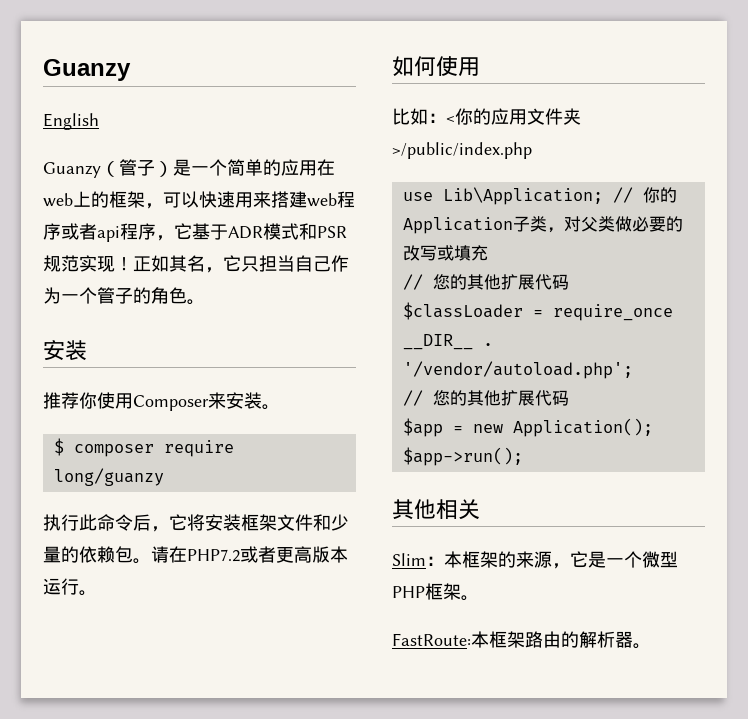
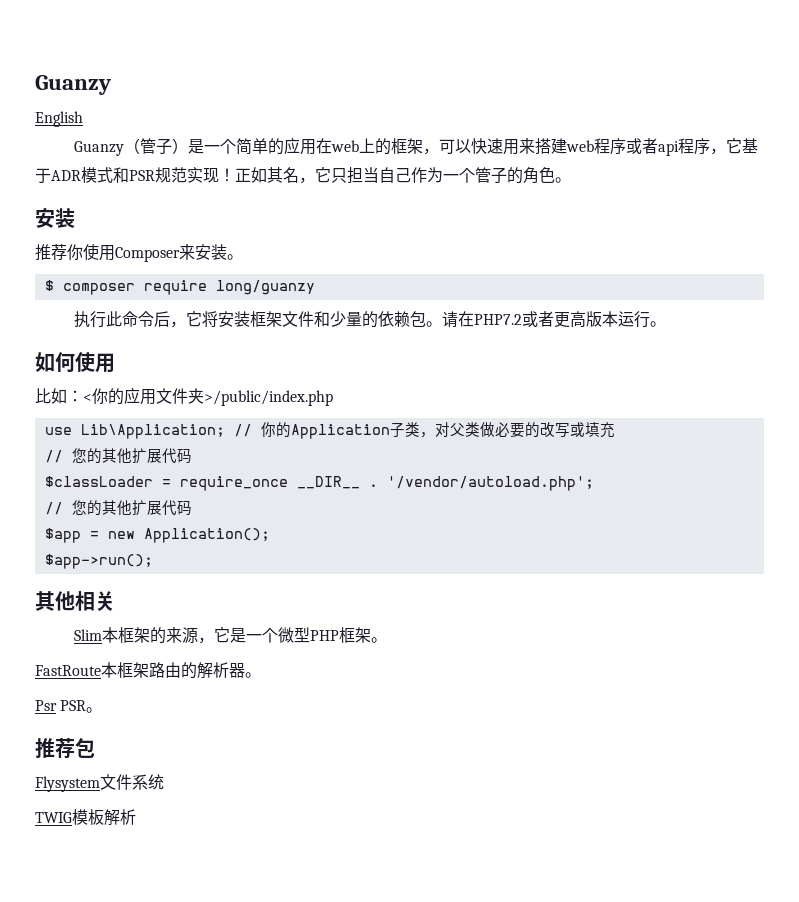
- Slim：本框架的来源，它是一个微型PHP框架。
+ Slim本框架的来源，它是一个微型PHP框架。
- FastRoute:本框架路由的解析器。
+ FastRoute本框架路由的解析器。
+ Psr PSR。
+ 推荐包
+ Flysystem文件系统
+ TWIG模板解析

